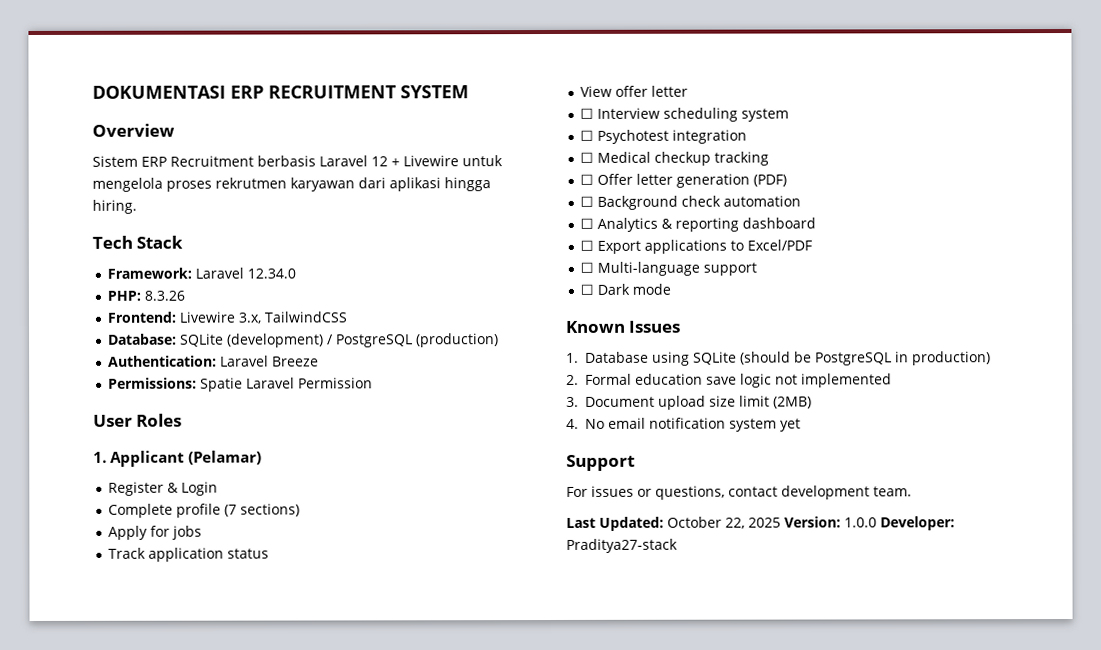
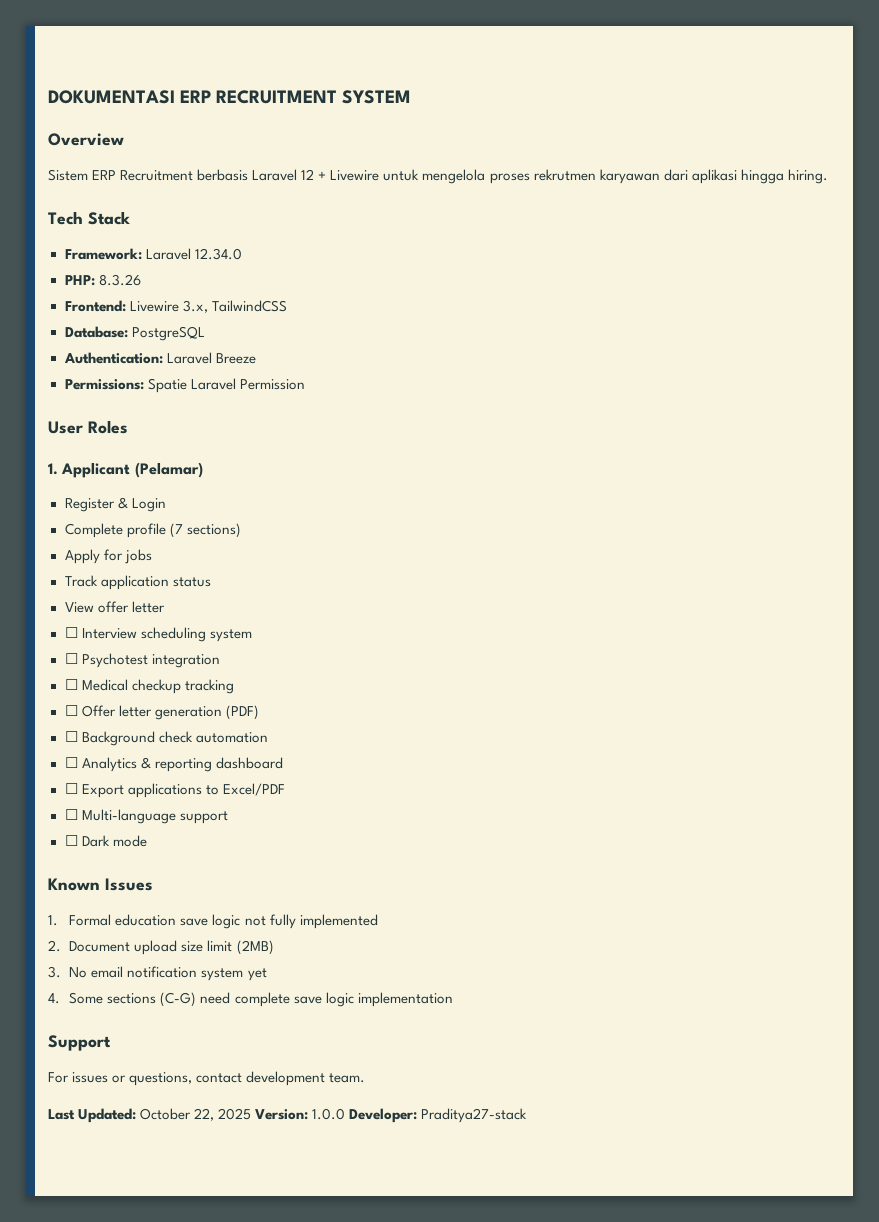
- Database: SQLite (development) / PostgreSQL (production)
+ Database: PostgreSQL
- 1. Database using SQLite (should be PostgreSQL in production)
- 2. Formal education save logic not implemented
+ 1. Formal education save logic not fully implemented
- 3. Document upload size limit (2MB)
+ 2. Document upload size limit (2MB)
- 4. No email notification system yet
+ 3. No email notification system yet
+ 4. Some sections (C-G) need complete save logic implementation

